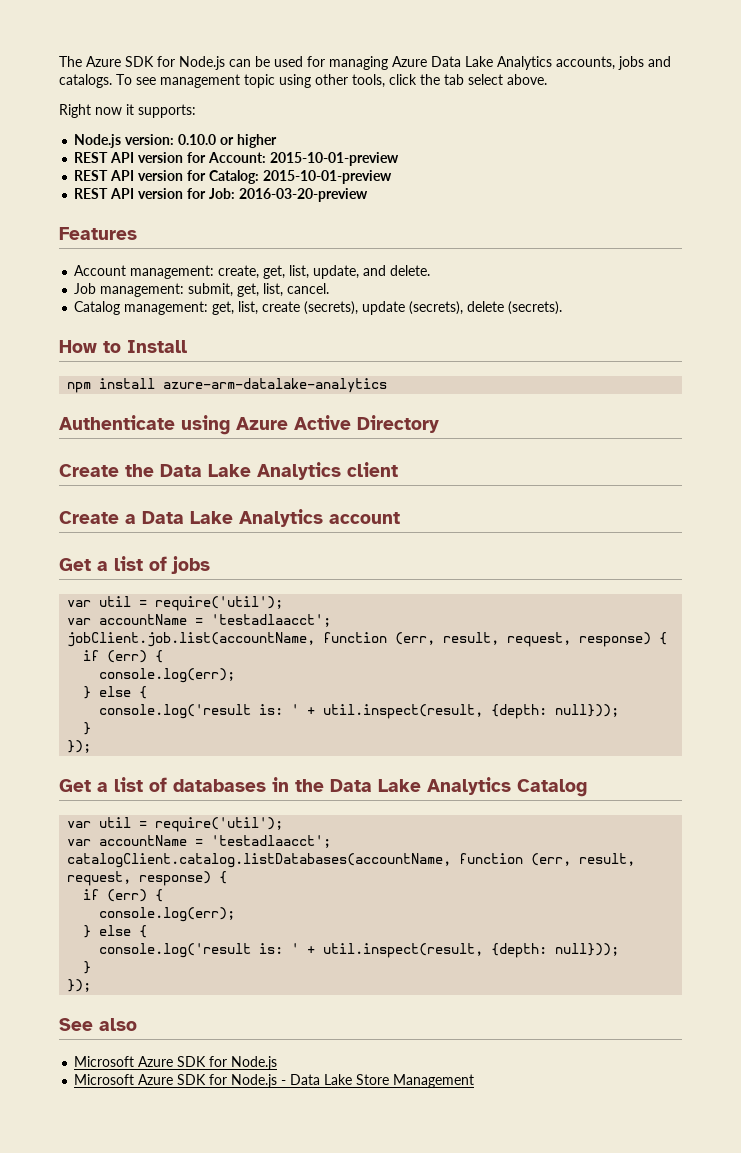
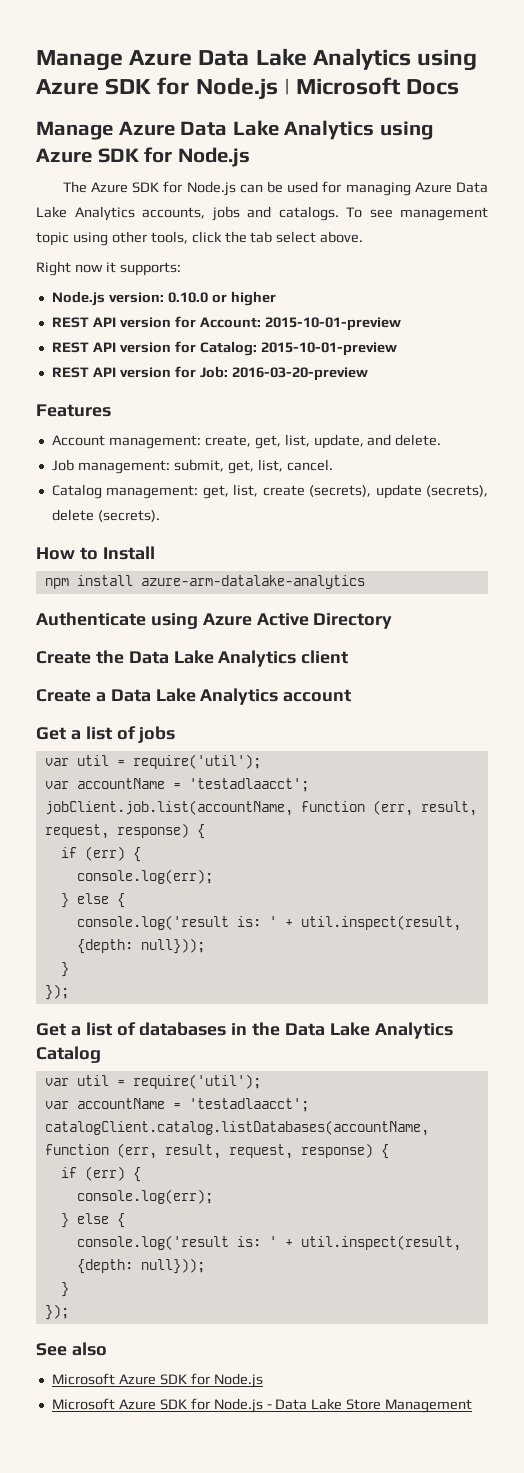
+ Manage Azure Data Lake Analytics using Azure SDK for Node.js | Microsoft Docs
+ Manage Azure Data Lake Analytics using Azure SDK for Node.js

